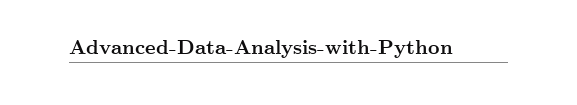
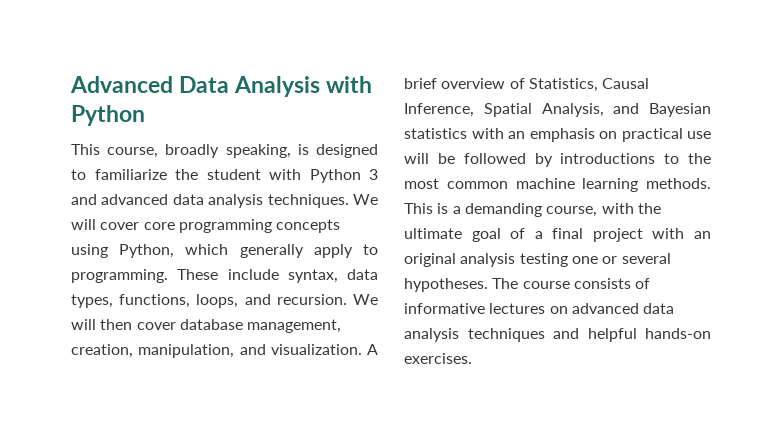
- Advanced-Data-Analysis-with-Python
+ Advanced Data Analysis with Python
+ This course, broadly speaking, is designed to familiarize the student with Python 3 and advanced data analysis techniques. We will cover core programming concepts using Python, which generally apply to programming. These include syntax, data types, functions, loops, and recursion. We will then cover database management, creation, manipulation, and visualization. A brief overview of Statistics, Causal Inference, Spatial Analysis, and Bayesian statistics with an emphasis on practical use will be followed by introductions to the most common machine learning methods. This is a demanding course, with the ultimate goal of a final project with an original analysis testing one or several hypotheses. The course consists of informative lectures on advanced data analysis techniques and helpful hands-on exercises.

